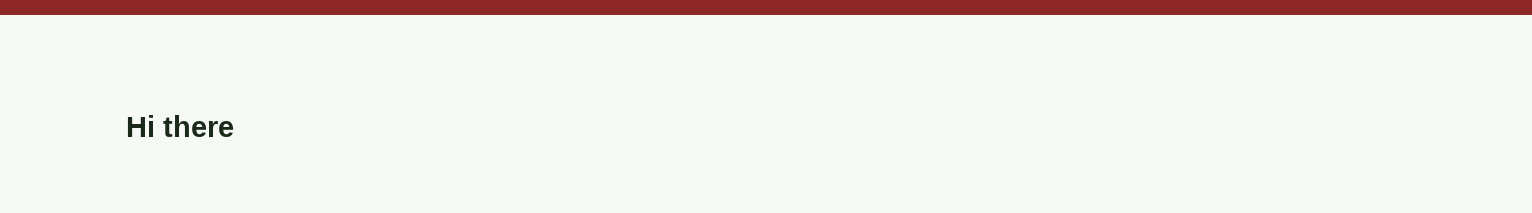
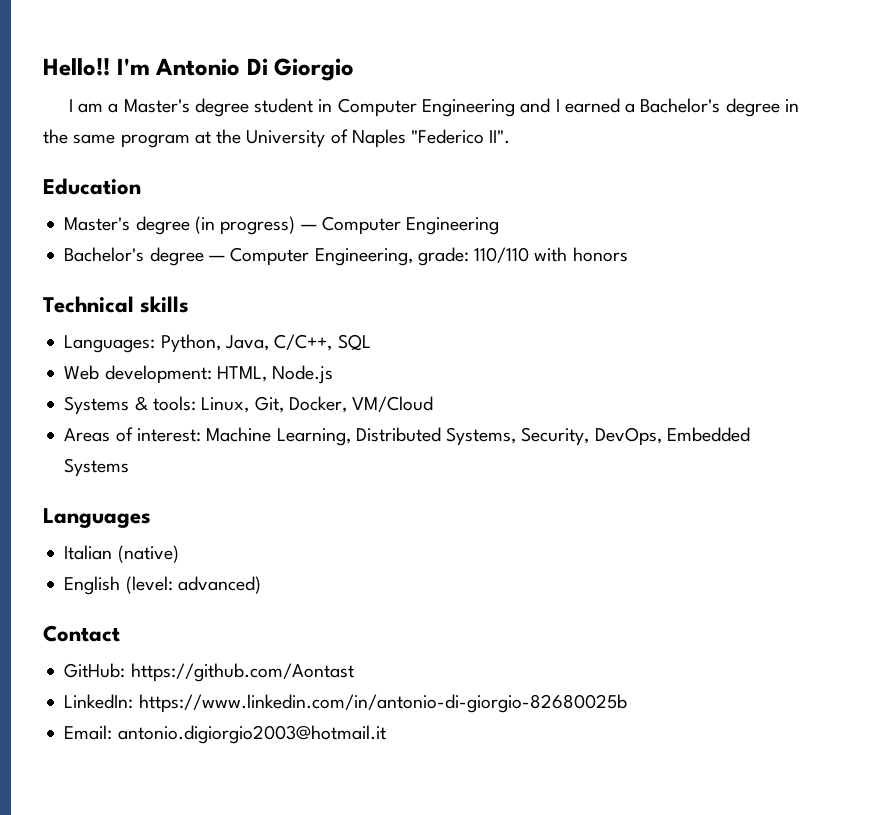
- Hi there
+ Hello!! I'm Antonio Di Giorgio
+ I am a Master's degree student in Computer Engineering and I earned a Bachelor's degree in the same program at the University of Naples "Federico II".
+ Education
+ Master's degree (in progress) — Computer Engineering
+ Bachelor's degree — Computer Engineering, grade: 110/110 with honors
+ Technical skills
+ Languages: Python, Java, C/C++, SQL
+ Web development: HTML, Node.js
+ Systems & tools: Linux, Git, Docker, VM/Cloud
+ Areas of interest: Machine Learning, Distributed Systems, Security, DevOps, Embedded Systems
+ Languages
+ Italian (native)
+ English (level: advanced)
+ Contact
+ GitHub: https://github.com/Aontast
+ LinkedIn: https://www.linkedin.com/in/antonio-di-giorgio-82680025b
+ Email: antonio.digiorgio2003@hotmail.it

